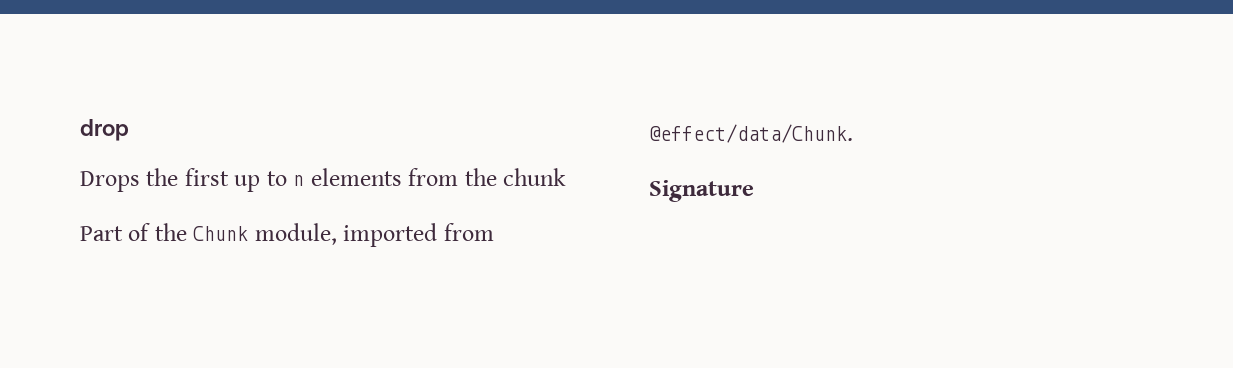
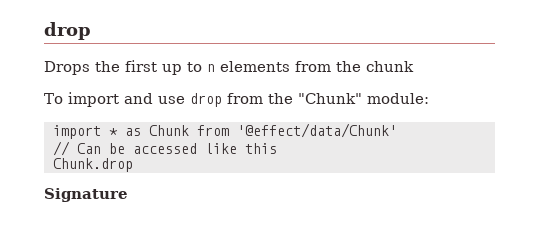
- Part of the Chunk module, imported from @effect/data/Chunk.
+ To import and use drop from the "Chunk" module:
+ import * as Chunk from '@effect/data/Chunk'
+ // Can be accessed like this
+ Chunk.drop

